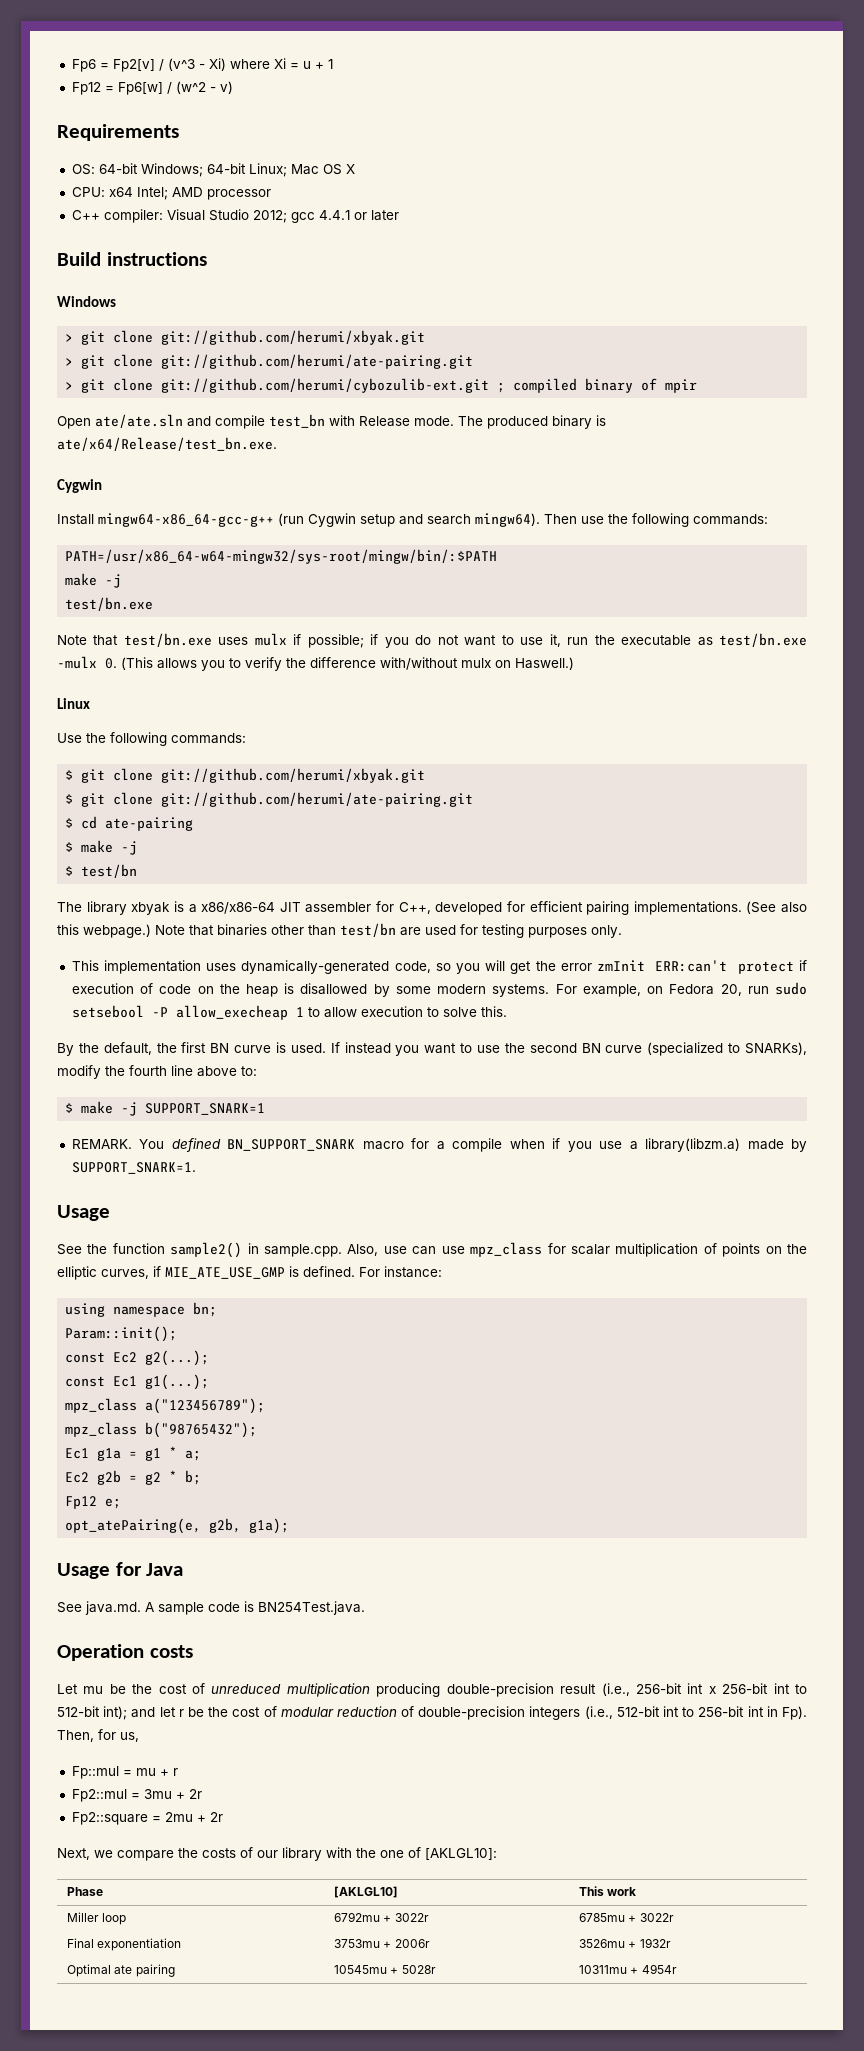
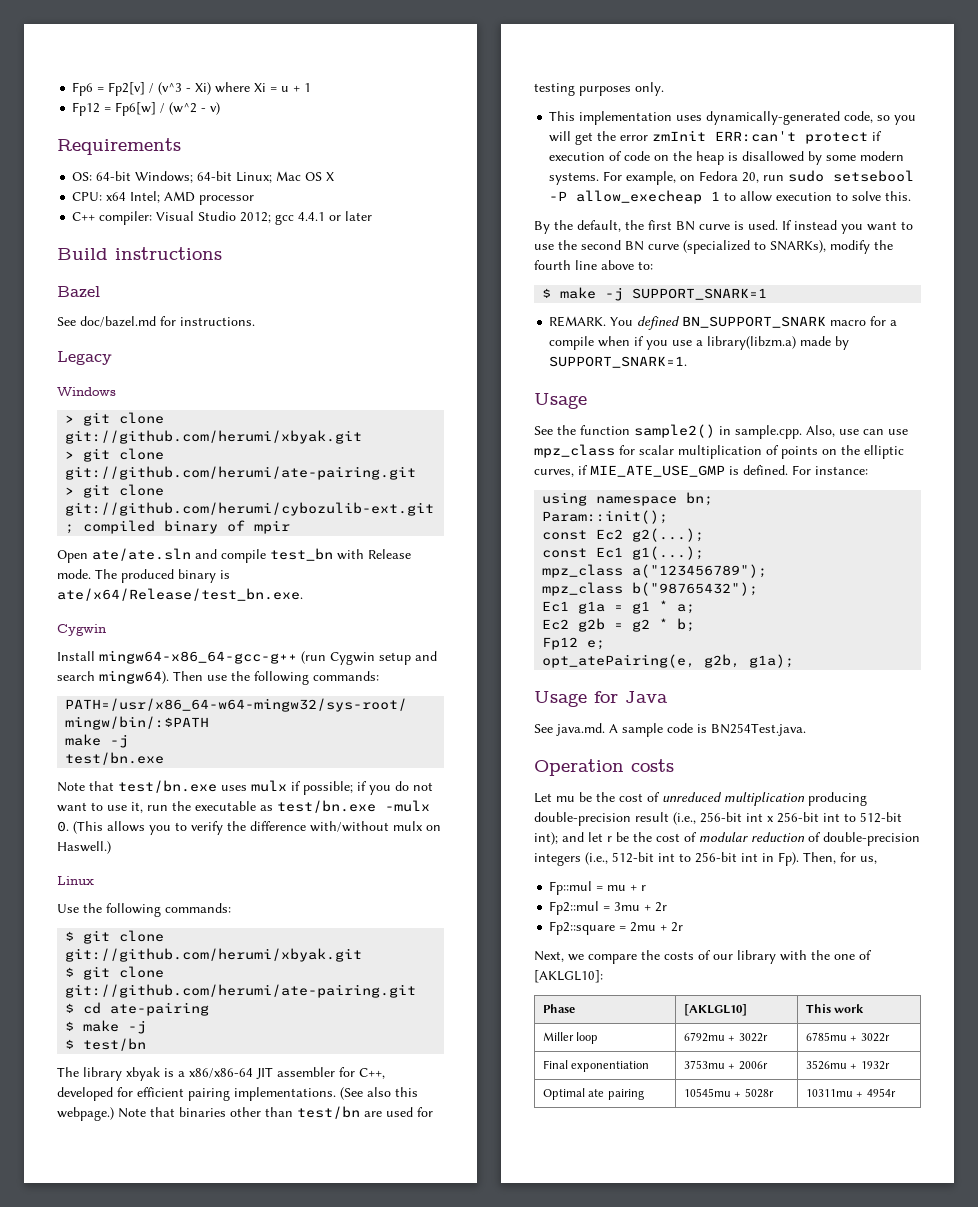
+ Bazel
+ See doc/bazel.md for instructions.
+ Legacy

